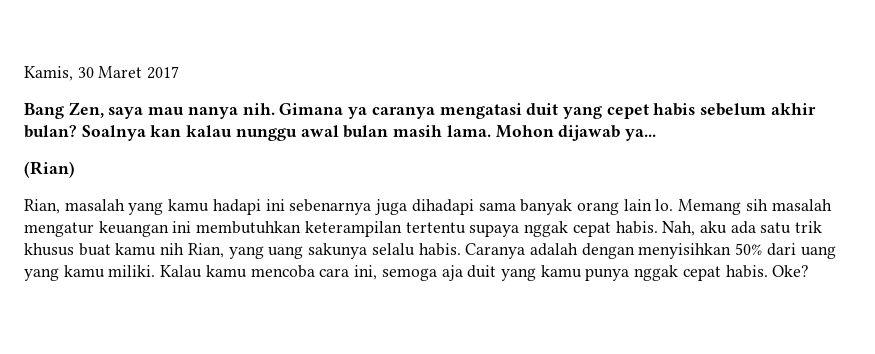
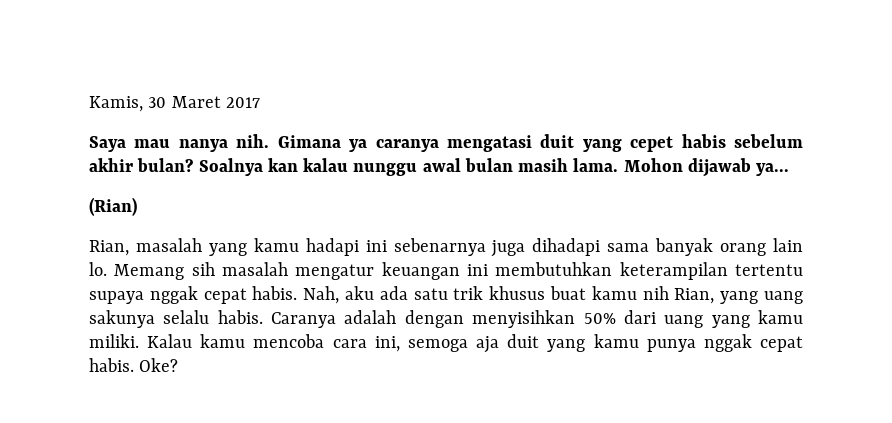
- Bang Zen, saya mau nanya nih.
+ Saya mau nanya nih.

